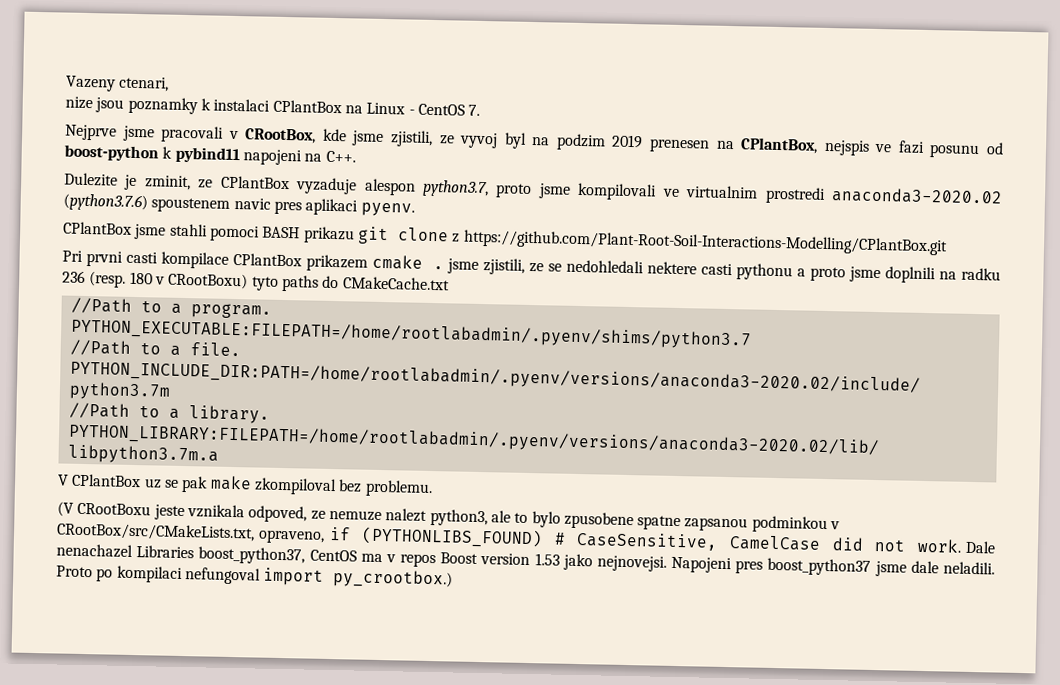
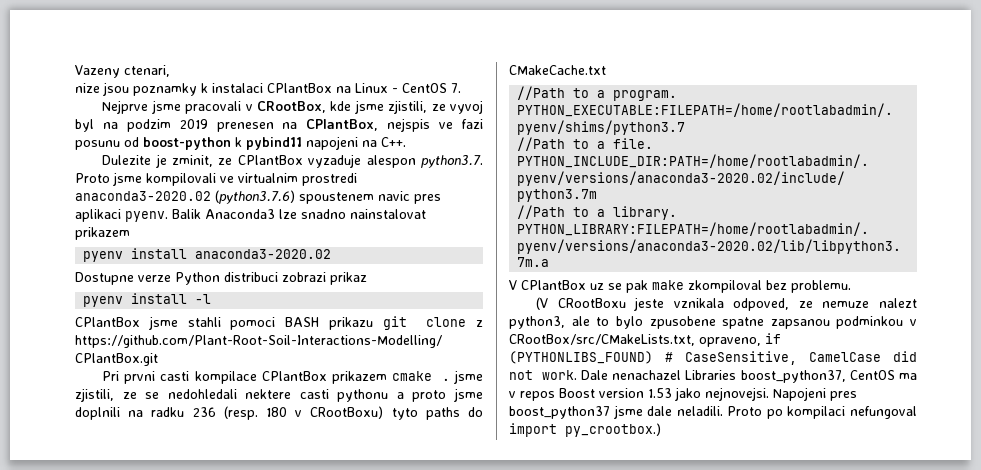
- Dulezite je zminit, ze CPlantBox vyzaduje alespon python3.7, proto jsme kompilovali ve virtualnim prostredi anaconda3-2020.02 (python3.7.6) spoustenem navic pres aplikaci pyenv.
+ Dulezite je zminit, ze CPlantBox vyzaduje alespon python3.7. Proto jsme kompilovali ve virtualnim prostredi anaconda3-2020.02 (python3.7.6) spoustenem navic pres aplikaci pyenv. Balik Anaconda3 lze snadno nainstalovat prikazem
+ pyenv install anaconda3-2020.02
+ Dostupne verze Python distribuci zobrazi prikaz
+ pyenv install -l

